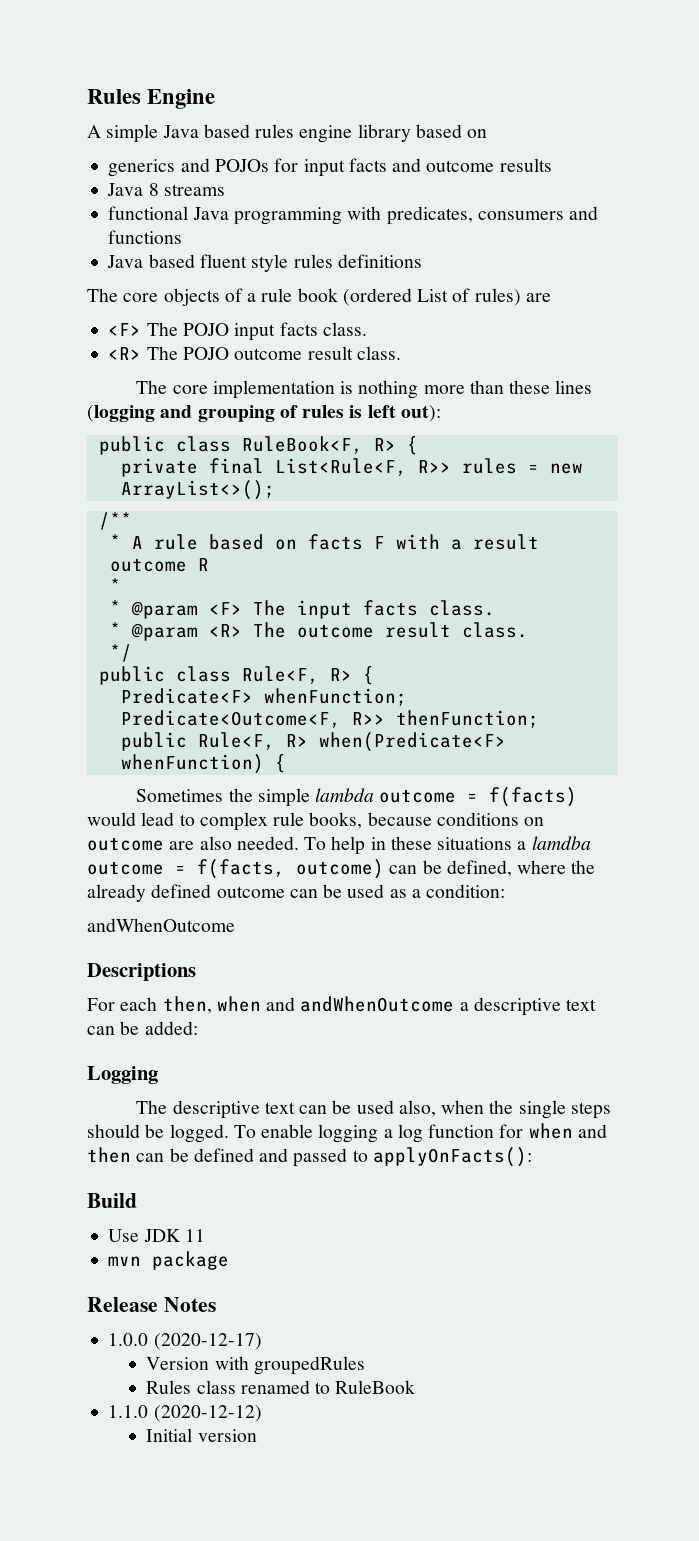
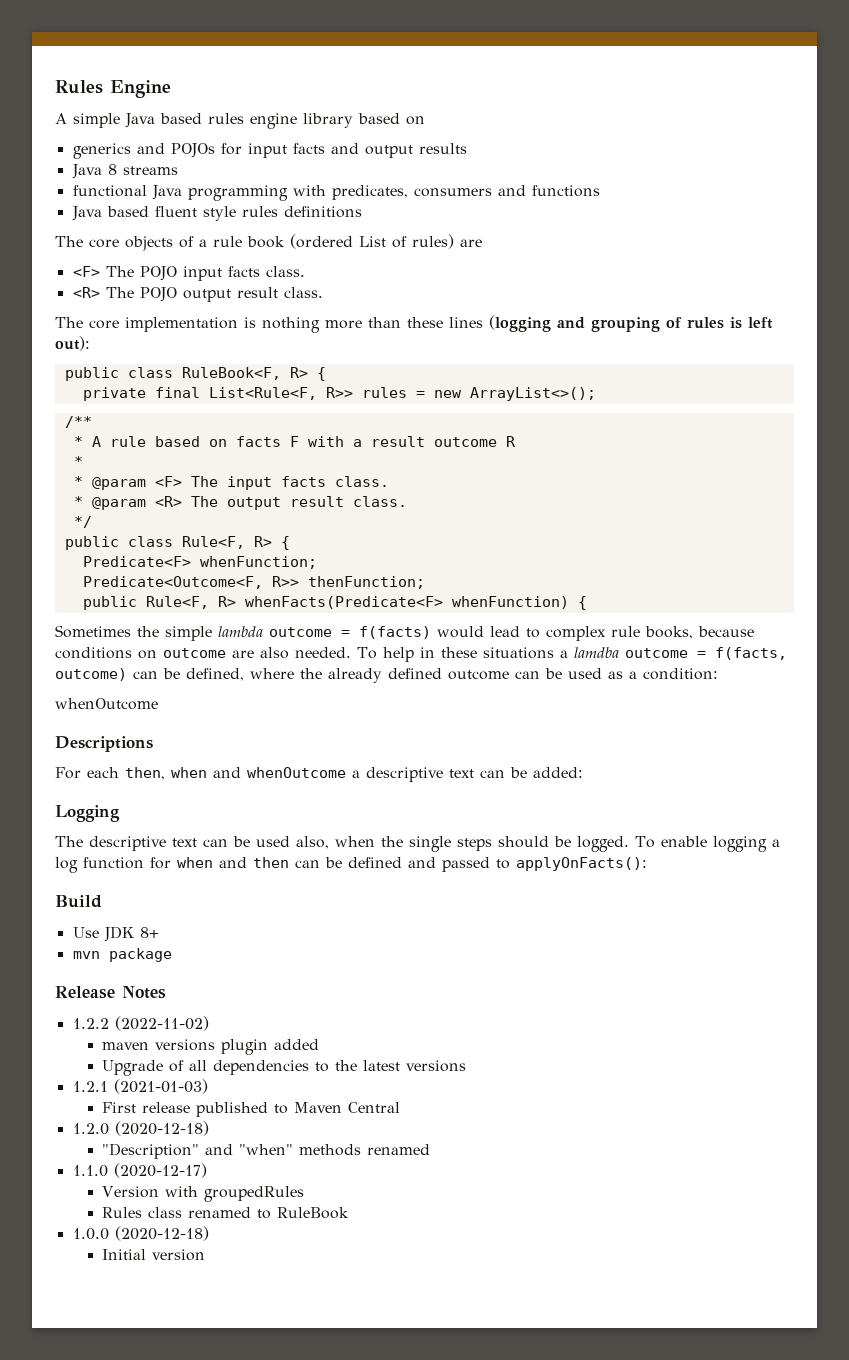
- generics and POJOs for input facts and outcome results
+ generics and POJOs for input facts and output results
- <R> The POJO outcome result class.
+ <R> The POJO output result class.
- * @param <R> The outcome result class.
+ * @param <R> The output result class.
- public Rule<F, R> when(Predicate<F> whenFunction) {
+ public Rule<F, R> whenFacts(Predicate<F> whenFunction) {
  To help in these situations a lamdba outcome = f(facts, outcome) can be defined, where the already defined outcome can be used as a condition:
- andWhenOutcome
+ whenOutcome
- For each then, when and andWhenOutcome a descriptive text can be added:
+ For each then, when and whenOutcome a descriptive text can be added:
- Use JDK 11
+ Use JDK 8+
- 1.0.0 (2020-12-17)
+ 1.2.2 (2022-11-02)
+ maven versions plugin added
+ Upgrade of all dependencies to the latest versions
+ 1.2.1 (2021-01-03)
+ First release published to Maven Central
+ 1.2.0 (2020-12-18)
+ "Description" and "when" methods renamed
+ 1.1.0 (2020-12-17)
- 1.1.0 (2020-12-12)
+ 1.0.0 (2020-12-18)

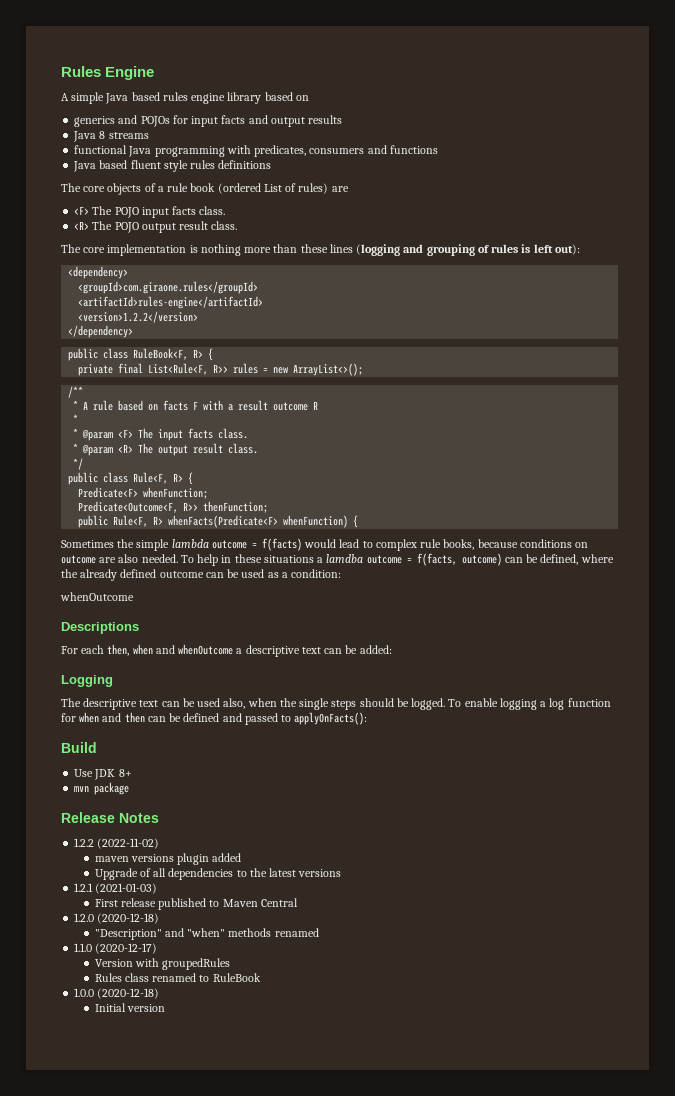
+ <dependency>
+ <groupId>com.giraone.rules</groupId>
+ <artifactId>rules-engine</artifactId>
+ <version>1.2.2</version>
+ </dependency>

